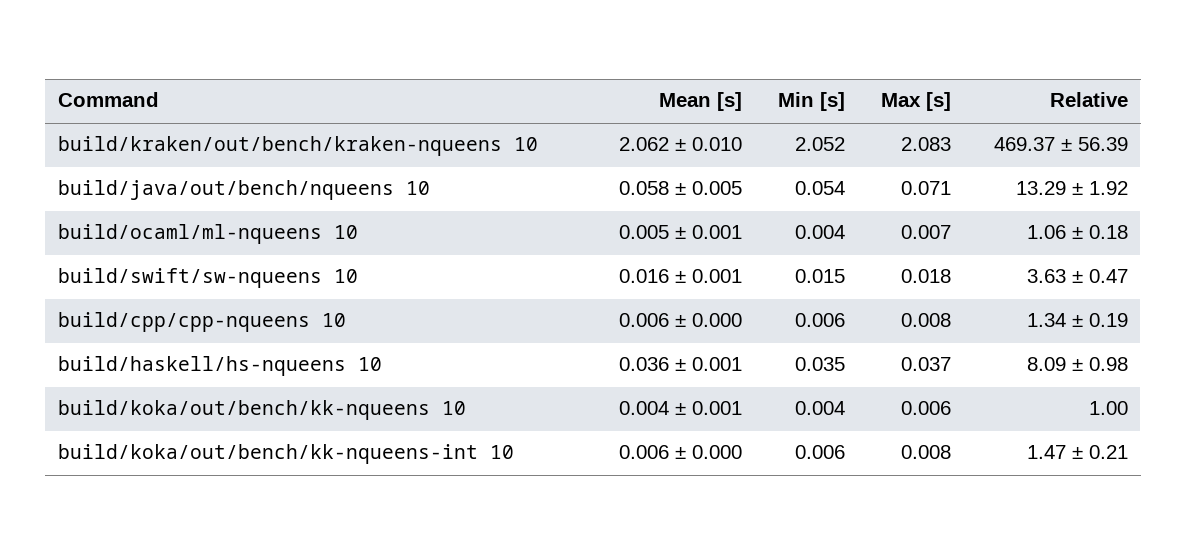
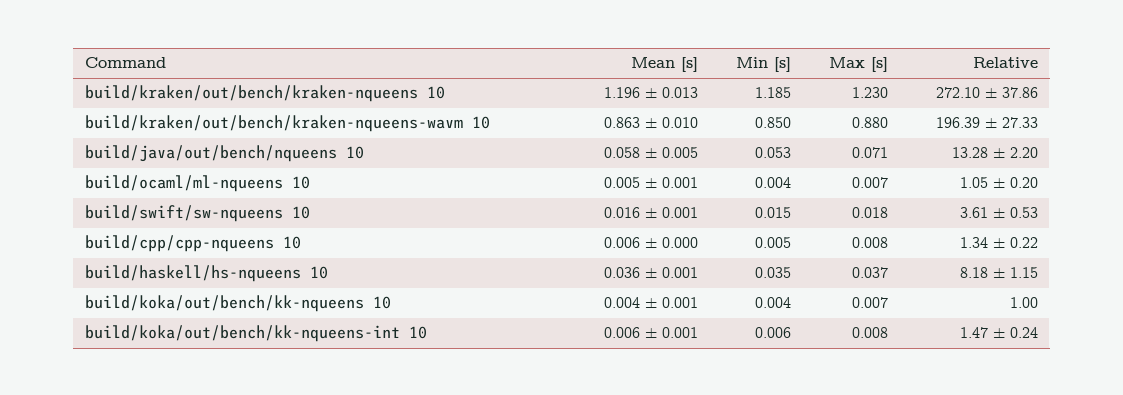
- build/kraken/out/bench/kraken-nqueens 10 | 2.062 ± 0.010 | 2.052 | 2.083 | 469.37 ± 56.39
+ build/kraken/out/bench/kraken-nqueens 10 | 1.196 ± 0.013 | 1.185 | 1.230 | 272.10 ± 37.86
+ build/kraken/out/bench/kraken-nqueens-wavm 10 | 0.863 ± 0.010 | 0.850 | 0.880 | 196.39 ± 27.33
- build/java/out/bench/nqueens 10 | 0.058 ± 0.005 | 0.054 | 0.071 | 13.29 ± 1.92
+ build/java/out/bench/nqueens 10 | 0.058 ± 0.005 | 0.053 | 0.071 | 13.28 ± 2.20
- build/ocaml/ml-nqueens 10 | 0.005 ± 0.001 | 0.004 | 0.007 | 1.06 ± 0.18
+ build/ocaml/ml-nqueens 10 | 0.005 ± 0.001 | 0.004 | 0.007 | 1.05 ± 0.20
- build/swift/sw-nqueens 10 | 0.016 ± 0.001 | 0.015 | 0.018 | 3.63 ± 0.47
+ build/swift/sw-nqueens 10 | 0.016 ± 0.001 | 0.015 | 0.018 | 3.61 ± 0.53
- build/cpp/cpp-nqueens 10 | 0.006 ± 0.000 | 0.006 | 0.008 | 1.34 ± 0.19
+ build/cpp/cpp-nqueens 10 | 0.006 ± 0.000 | 0.005 | 0.008 | 1.34 ± 0.22
- build/haskell/hs-nqueens 10 | 0.036 ± 0.001 | 0.035 | 0.037 | 8.09 ± 0.98
+ build/haskell/hs-nqueens 10 | 0.036 ± 0.001 | 0.035 | 0.037 | 8.18 ± 1.15
- build/koka/out/bench/kk-nqueens 10 | 0.004 ± 0.001 | 0.004 | 0.006 | 1.00
+ build/koka/out/bench/kk-nqueens 10 | 0.004 ± 0.001 | 0.004 | 0.007 | 1.00
- build/koka/out/bench/kk-nqueens-int 10 | 0.006 ± 0.000 | 0.006 | 0.008 | 1.47 ± 0.21
+ build/koka/out/bench/kk-nqueens-int 10 | 0.006 ± 0.001 | 0.006 | 0.008 | 1.47 ± 0.24

